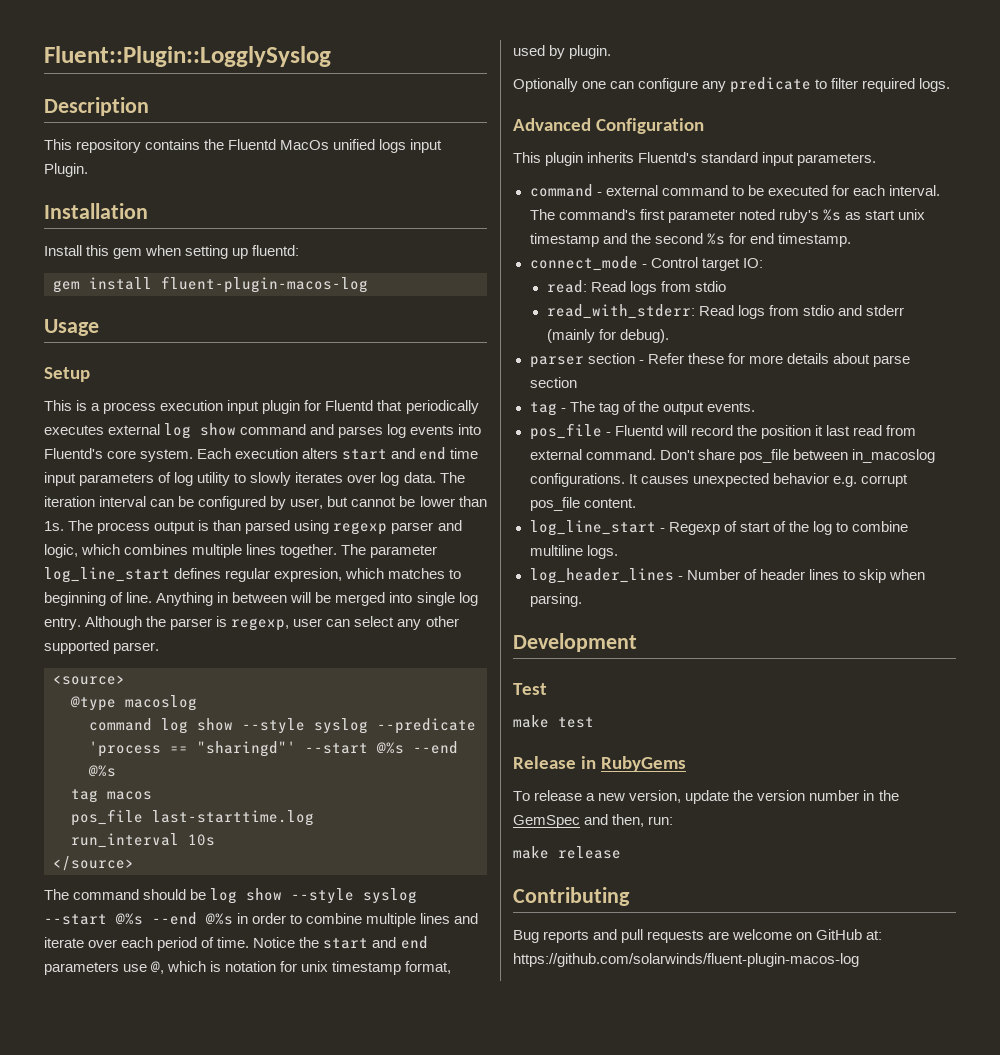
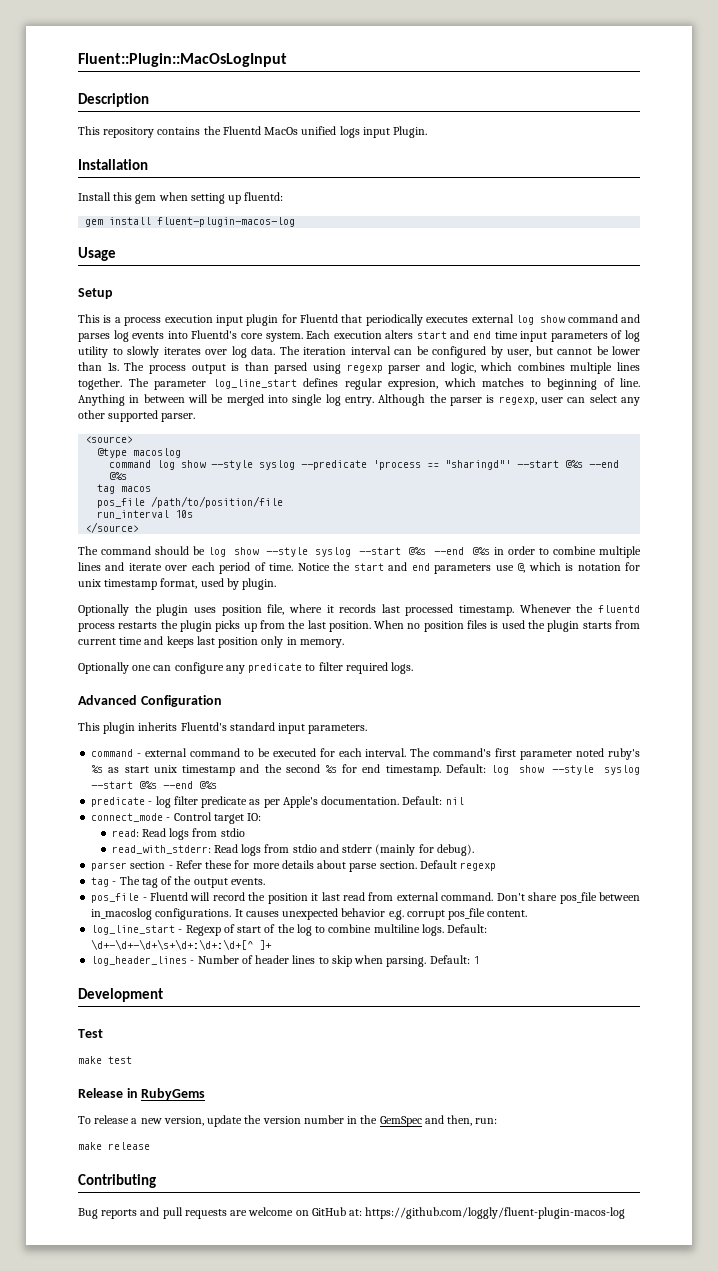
- Fluent::Plugin::LogglySyslog
+ Fluent::Plugin::MacOsLogInput
- pos_file last-starttime.log
+ pos_file /path/to/position/file
+ Optionally the plugin uses position file, where it records last processed timestamp. Whenever the fluentd process restarts the plugin picks up from the last position. When no position files is used the plugin starts from current time and keeps last position only in memory.
+ Default: log show --style syslog --start @%s --end @%s
+ predicate - log filter predicate as per Apple's documentation. Default: nil
- parser section - Refer these for more details about parse section
+ parser section - Refer these for more details about parse section. Default regexp
+ Default: \d+-\d+-\d+\s+\d+:\d+:\d+[^ ]+
+ Default: 1
- Bug reports and pull requests are welcome on GitHub at: https://github.com/solarwinds/fluent-plugin-macos-log
+ Bug reports and pull requests are welcome on GitHub at: https://github.com/loggly/fluent-plugin-macos-log

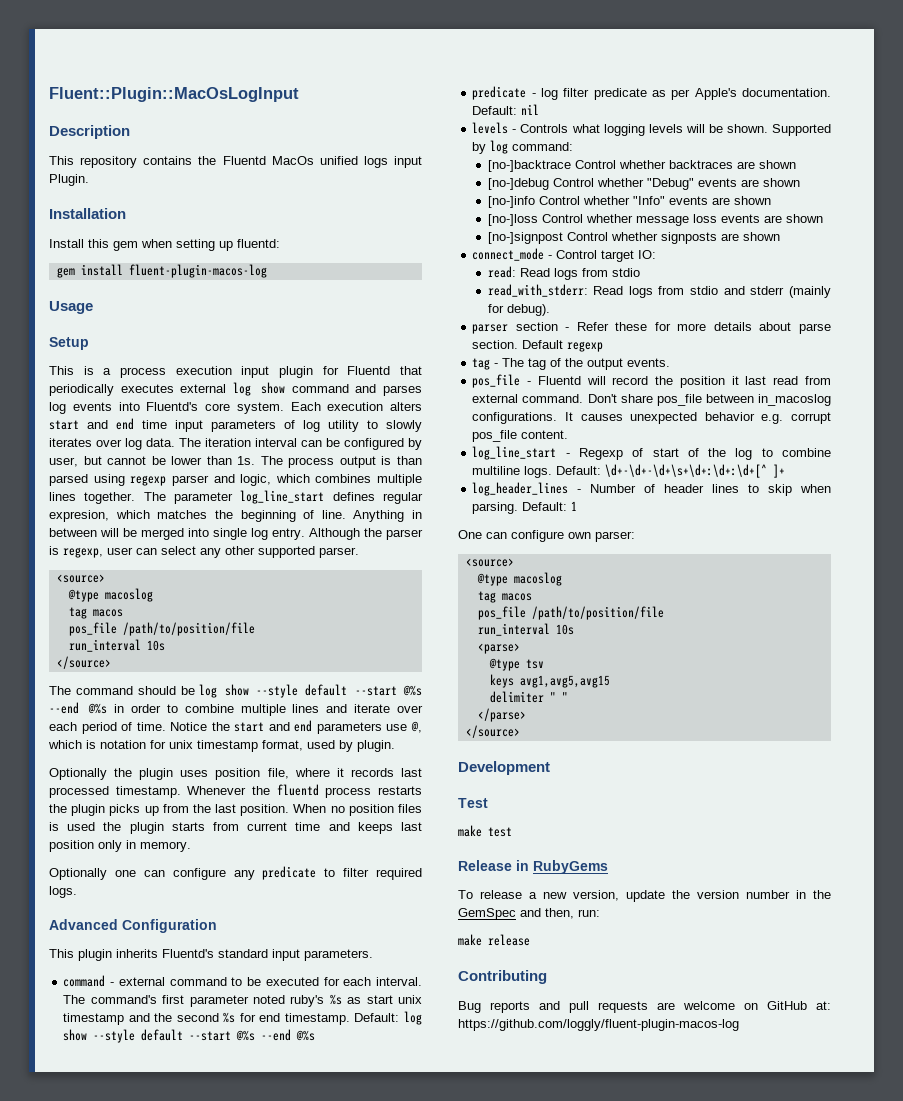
- The parameter log_line_start defines regular expresion, which matches to beginning of line.
+ The parameter log_line_start defines regular expresion, which matches the beginning of line.
- command log show --style syslog --predicate 'process == "sharingd"' --start @%s --end @%s
- The command should be log show --style syslog --start @%s --end @%s in order to combine multiple lines and iterate over each period of time.
+ The command should be log show --style default --start @%s --end @%s in order to combine multiple lines and iterate over each period of time.
- Default: log show --style syslog --start @%s --end @%s
+ Default: log show --style default --start @%s --end @%s
+ levels - Controls what logging levels will be shown. Supported by log command:
+ [no-]backtrace Control whether backtraces are shown
+ [no-]debug Control whether "Debug" events are shown
+ [no-]info Control whether "Info" events are shown
+ [no-]loss Control whether message loss events are shown
+ [no-]signpost Control whether signposts are shown
+ One can configure own parser:
+ <source>
+ @type macoslog
+ tag macos
+ pos_file /path/to/position/file
+ run_interval 10s
+ <parse>
+ @type tsv
+ keys avg1,avg5,avg15
+ delimiter " "
+ </parse>
+ </source>

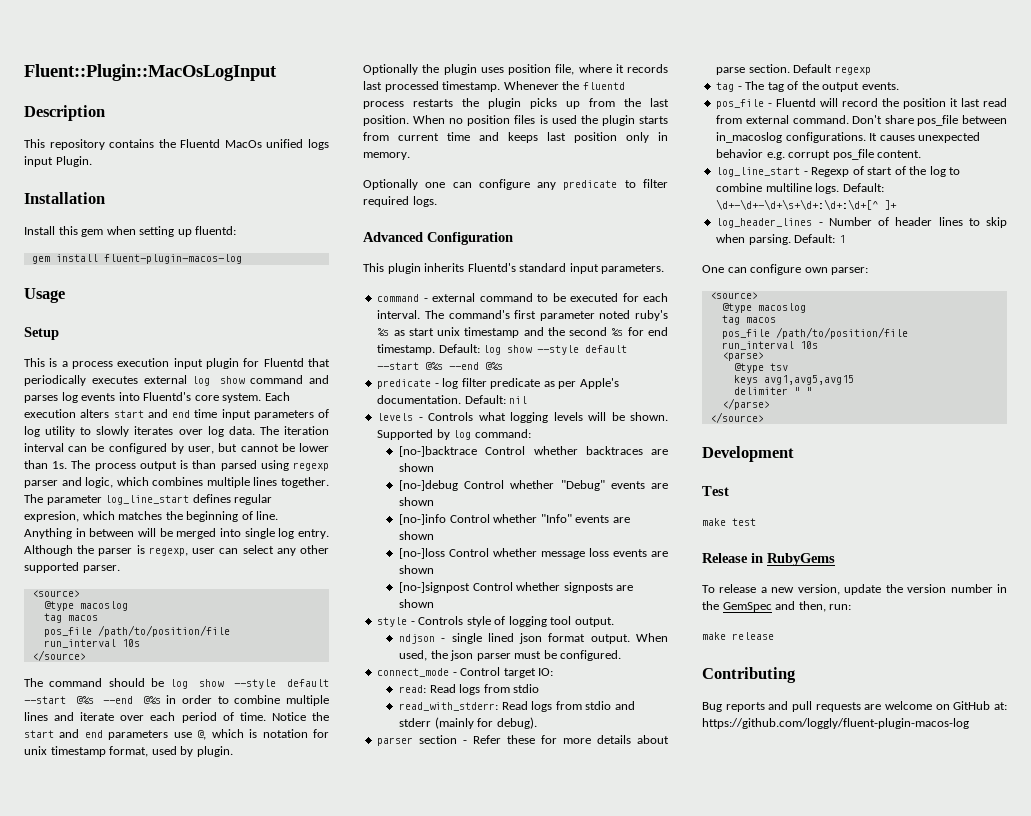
+ style - Controls style of logging tool output.
+ ndjson - single lined json format output. When used, the json parser must be configured.

